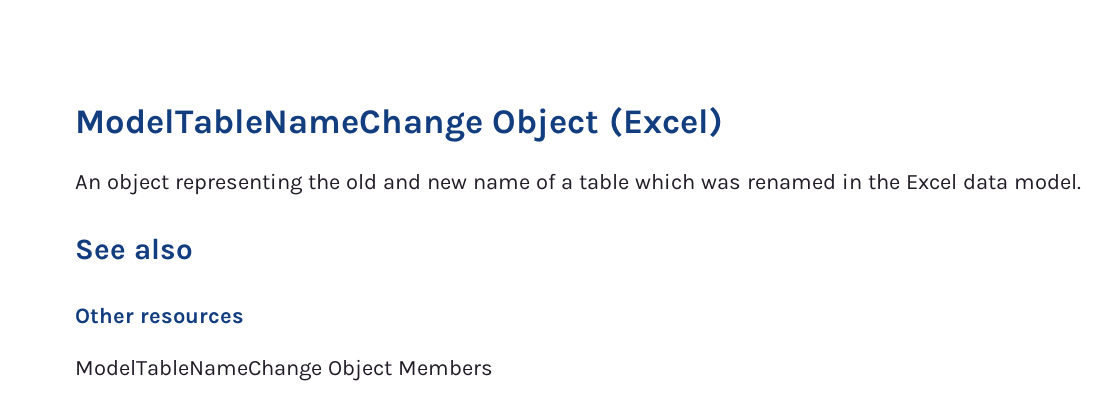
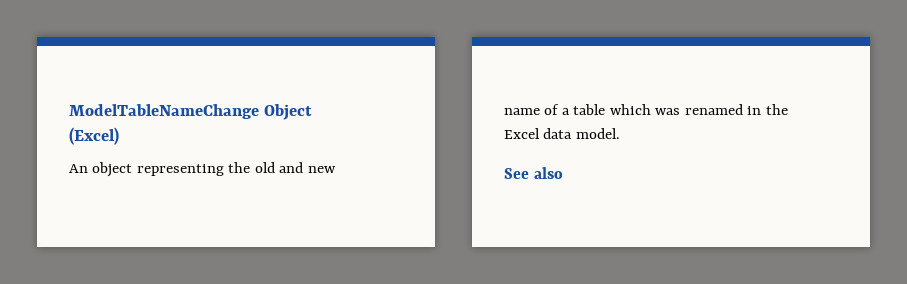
- Other resources
- ModelTableNameChange Object Members

